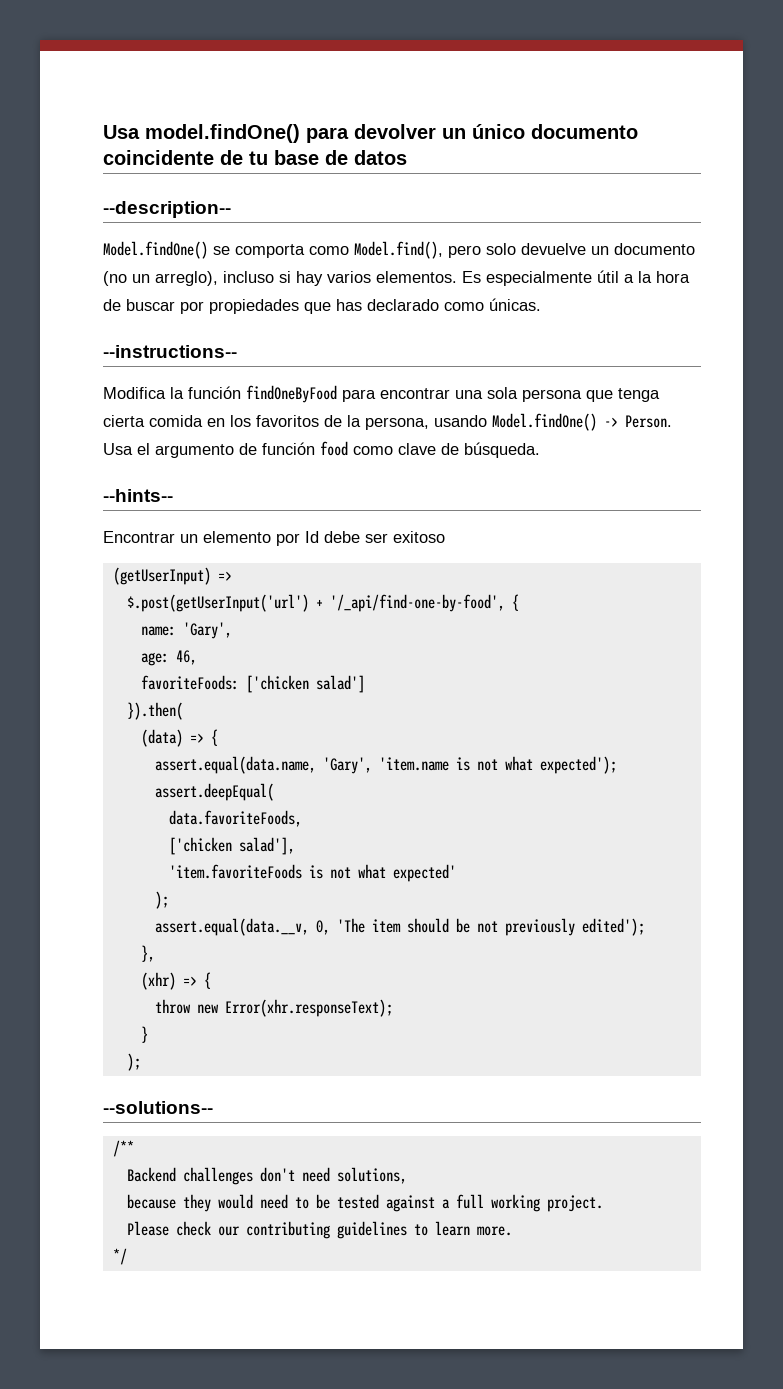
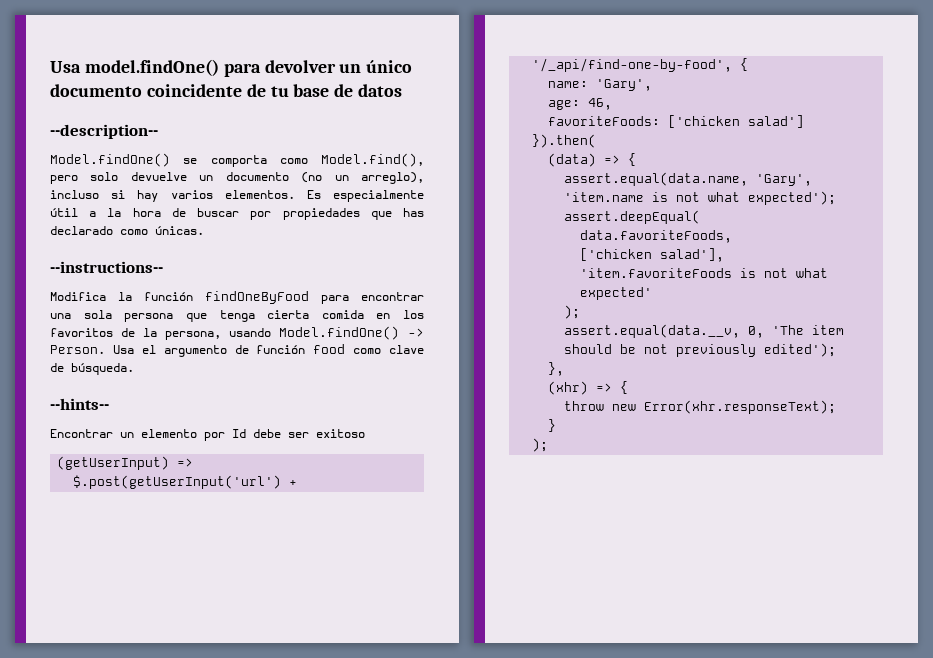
- --solutions--
- /**
- Backend challenges don't need solutions,
- because they would need to be tested against a full working project.
- Please check our contributing guidelines to learn more.
- */

